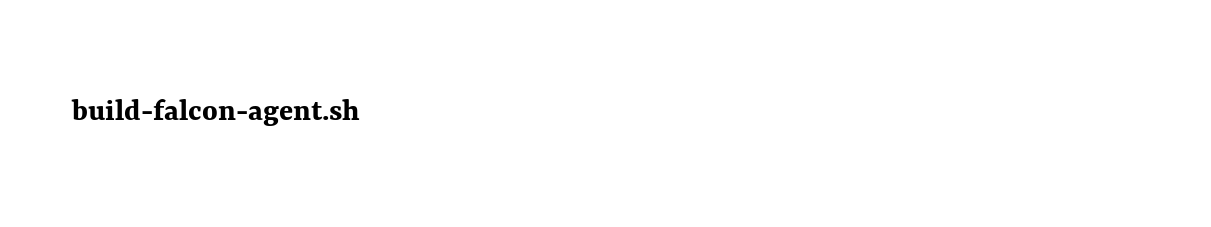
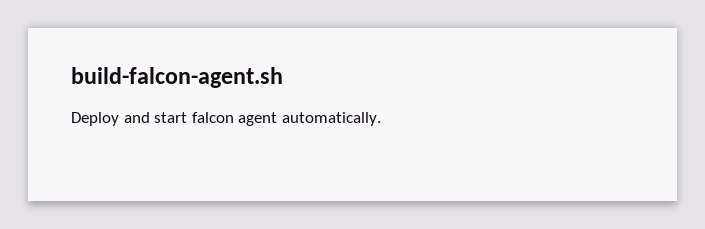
+ Deploy and start falcon agent automatically.

